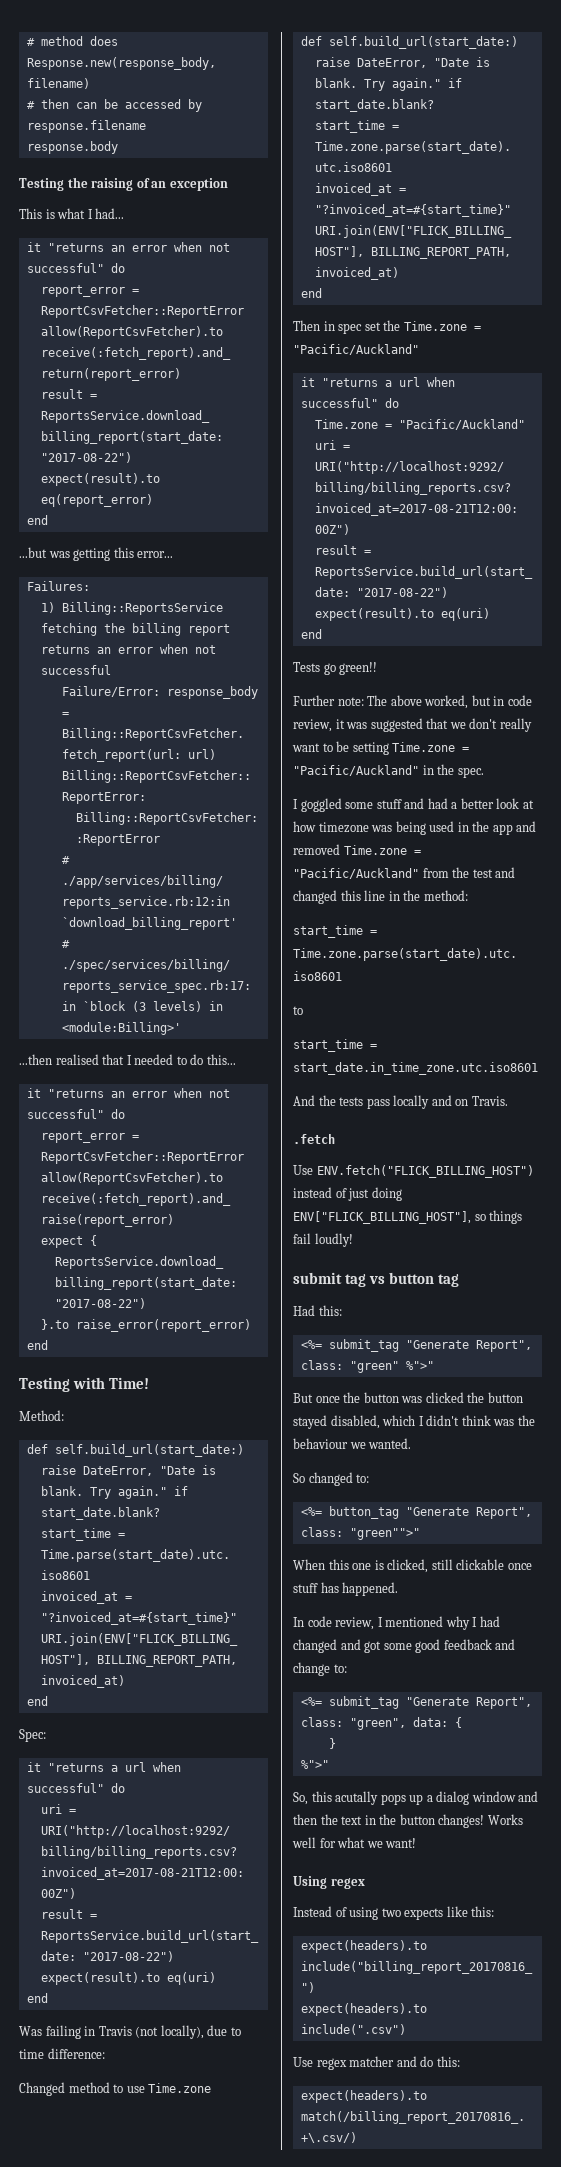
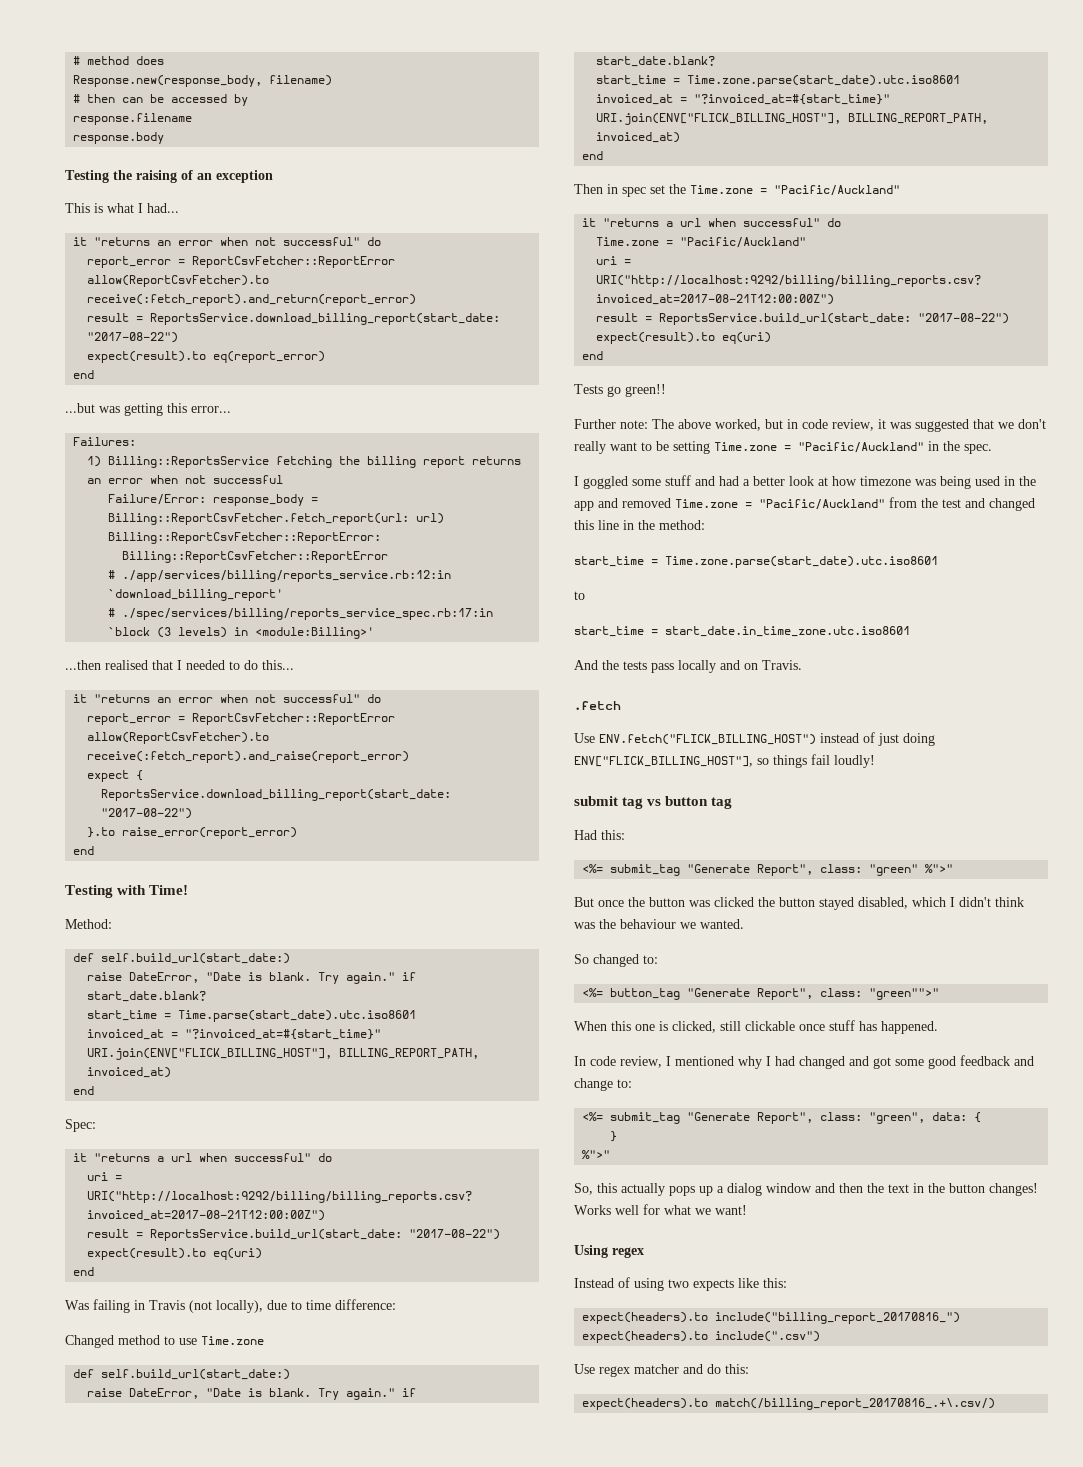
- So, this acutally pops up a dialog window and then the text in the button changes!
+ So, this actually pops up a dialog window and then the text in the button changes!

